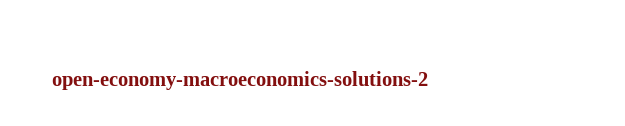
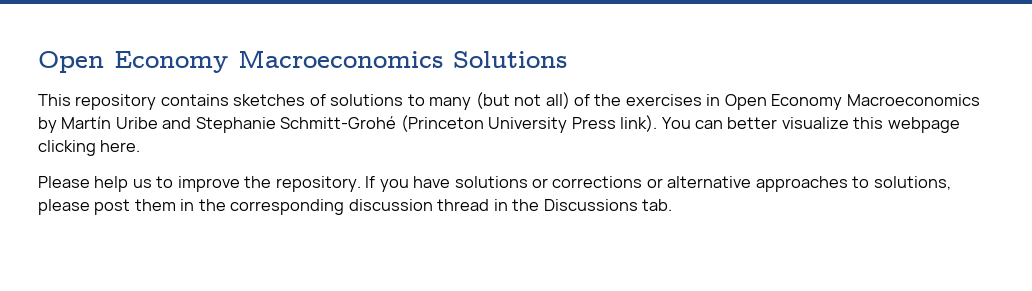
- open-economy-macroeconomics-solutions-2
+ Open Economy Macroeconomics Solutions
+ This repository contains sketches of solutions to many (but not all) of the exercises in Open Economy Macroeconomics by Martín Uribe and Stephanie Schmitt-Grohé (Princeton University Press link). You can better visualize this webpage clicking here.
+ Please help us to improve the repository. If you have solutions or corrections or alternative approaches to solutions, please post them in the corresponding discussion thread in the Discussions tab.

